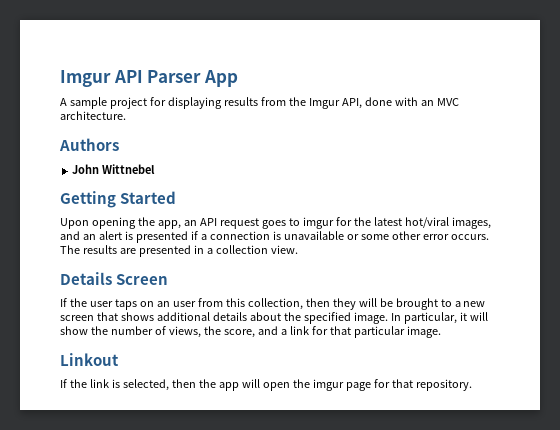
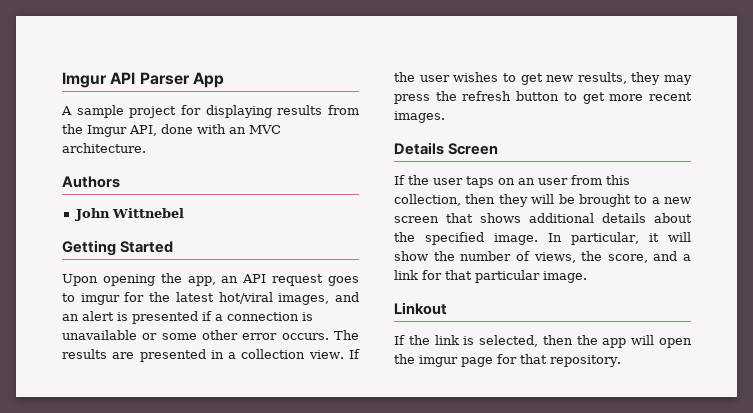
+ If the user wishes to get new results, they may press the refresh button to get more recent images.

